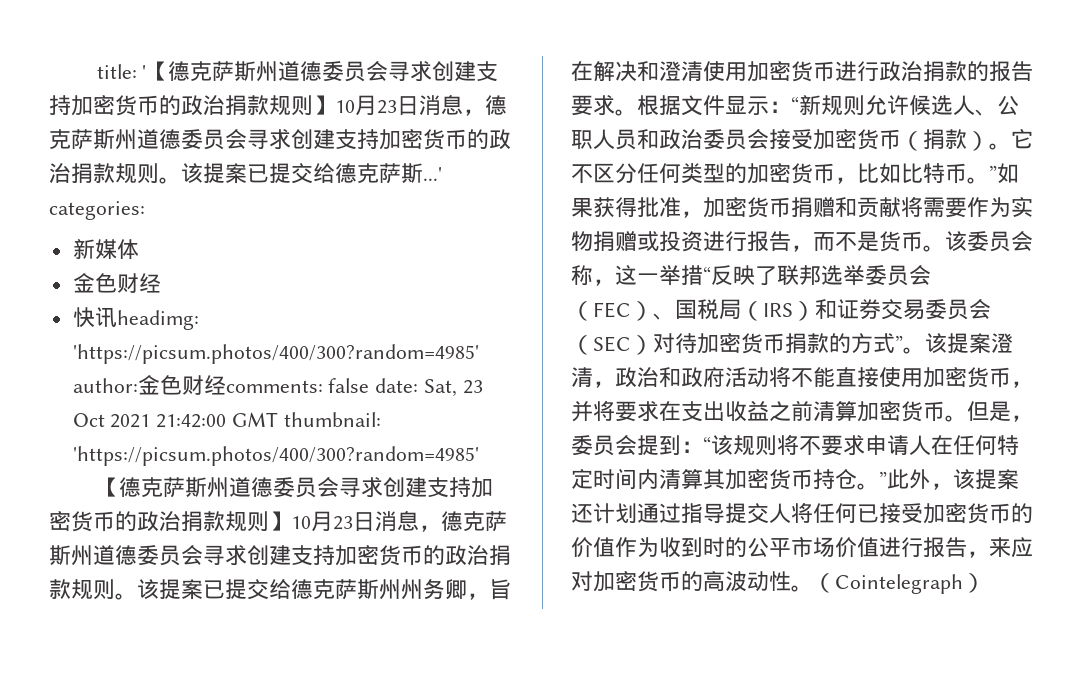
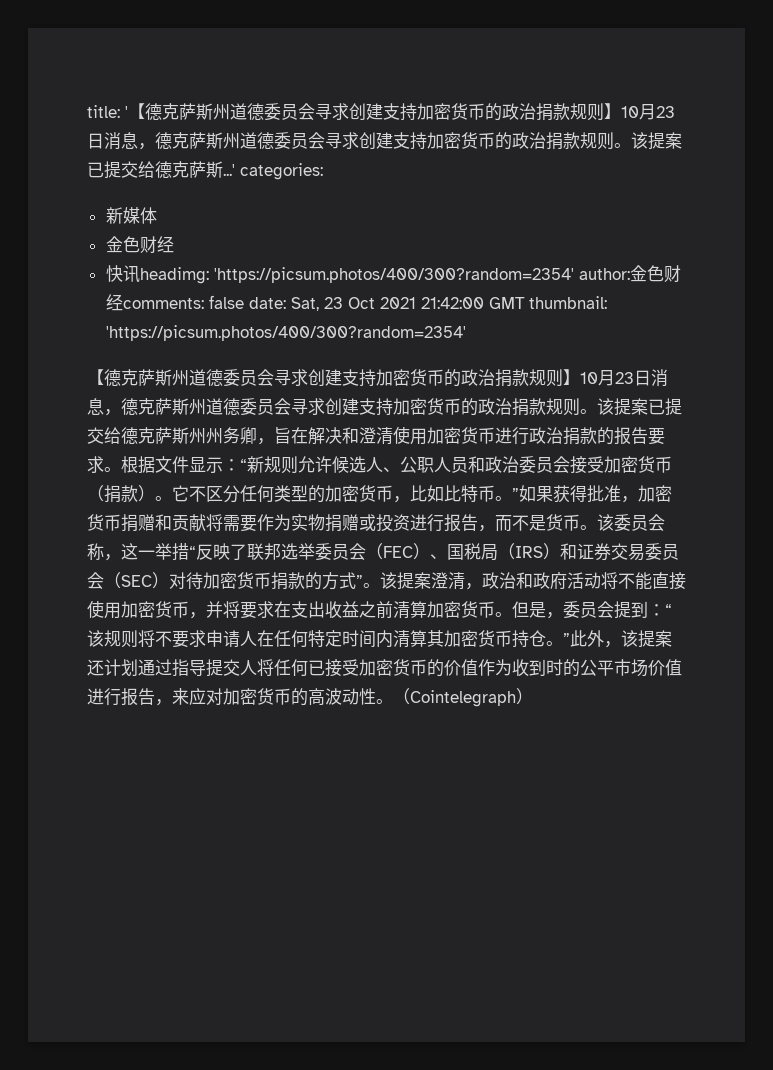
- 快讯headimg: 'https://picsum.photos/400/300?random=4985' author:金色财经comments: false date: Sat, 23 Oct 2021 21:42:00 GMT thumbnail: 'https://picsum.photos/400/300?random=4985'
+ 快讯headimg: 'https://picsum.photos/400/300?random=2354' author:金色财经comments: false date: Sat, 23 Oct 2021 21:42:00 GMT thumbnail: 'https://picsum.photos/400/300?random=2354'

